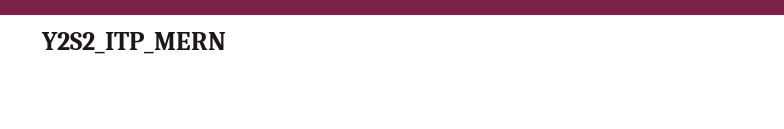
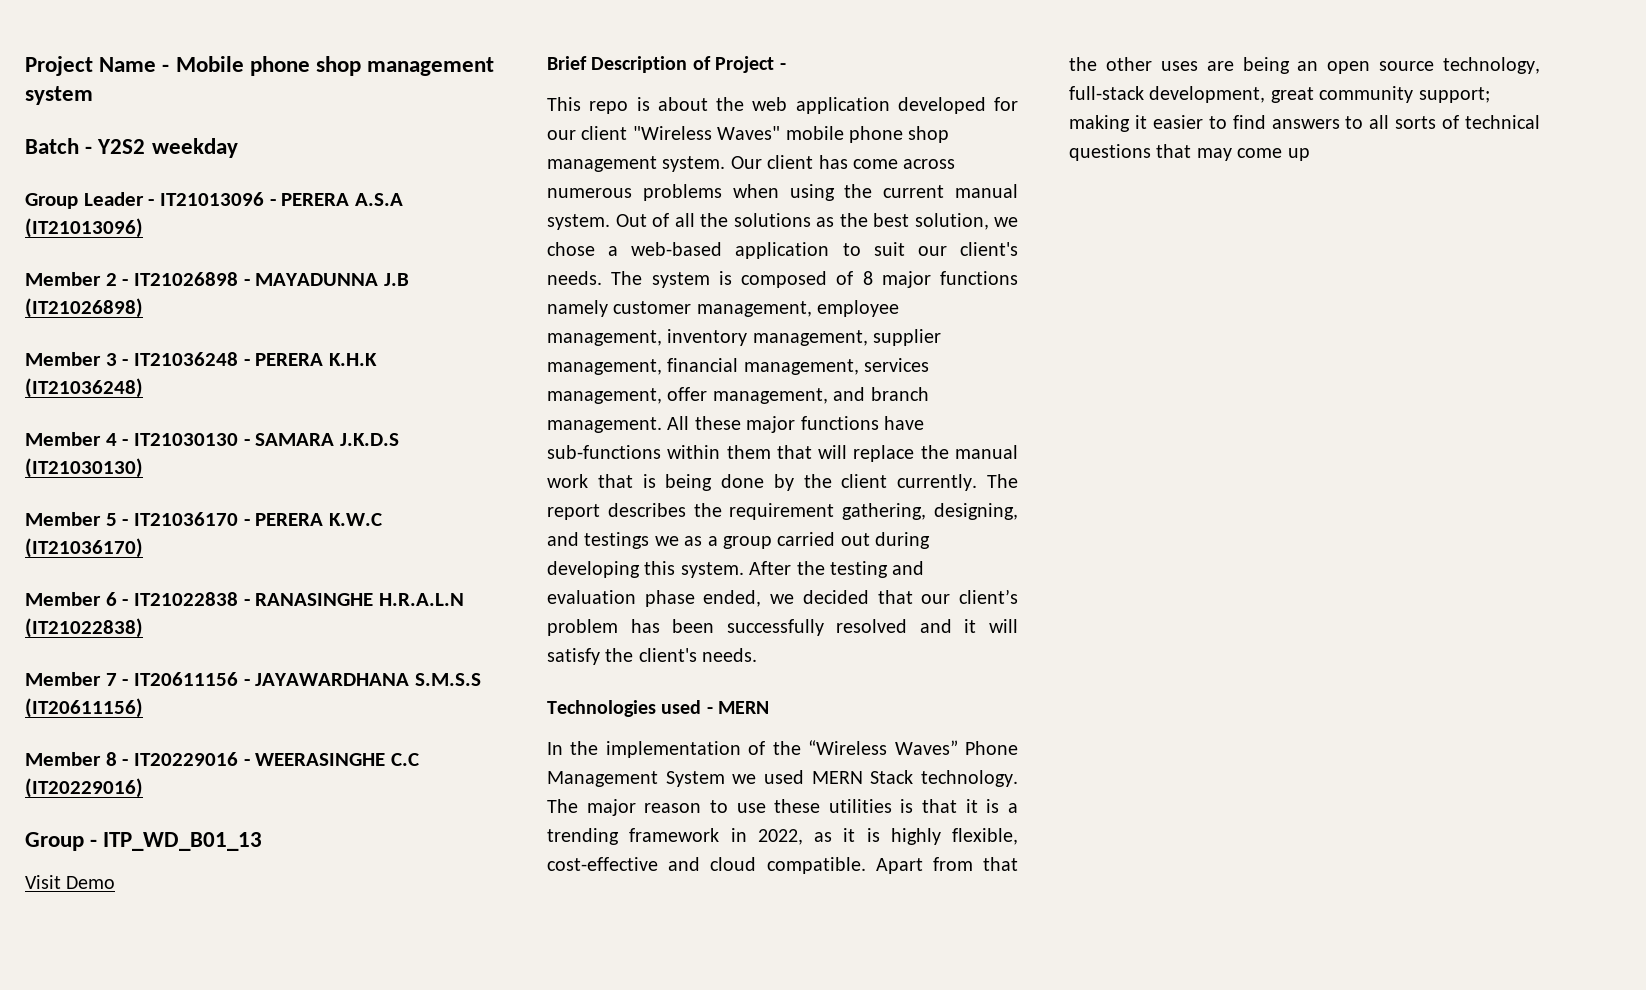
- Y2S2_ITP_MERN
+ Project Name - Mobile phone shop management system
+ Batch - Y2S2 weekday
+ Group Leader - IT21013096 - PERERA A.S.A (IT21013096)
+ Member 2 - IT21026898 - MAYADUNNA J.B (IT21026898)
+ Member 3 - IT21036248 - PERERA K.H.K (IT21036248)
+ Member 4 - IT21030130 - SAMARA J.K.D.S (IT21030130)
+ Member 5 - IT21036170 - PERERA K.W.C (IT21036170)
+ Member 6 - IT21022838 - RANASINGHE H.R.A.L.N (IT21022838)
+ Member 7 - IT20611156 - JAYAWARDHANA S.M.S.S (IT20611156)
+ Member 8 - IT20229016 - WEERASINGHE C.C (IT20229016)
+ Group - ITP_WD_B01_13
+ Visit Demo
+ Brief Description of Project -
+ This repo is about the web application developed for our client "Wireless Waves" mobile phone shop management system. Our client has come across numerous problems when using the current manual system. Out of all the solutions as the best solution, we chose a web-based application to suit our client's needs. The system is composed of 8 major functions namely customer management, employee management, inventory management, supplier management, financial management, services management, offer management, and branch management. All these major functions have sub-functions within them that will replace the manual work that is being done by the client currently. The report describes the requirement gathering, designing, and testings we as a group carried out during developing this system. After the testing and evaluation phase ended, we decided that our client’s problem has been successfully resolved and it will satisfy the client's needs.
+ Technologies used - MERN
+ In the implementation of the “Wireless Waves” Phone Management System we used MERN Stack technology. The major reason to use these utilities is that it is a trending framework in 2022, as it is highly flexible, cost-effective and cloud compatible. Apart from that the other uses are being an open source technology, full-stack development, great community support; making it easier to find answers to all sorts of technical questions that may come up

